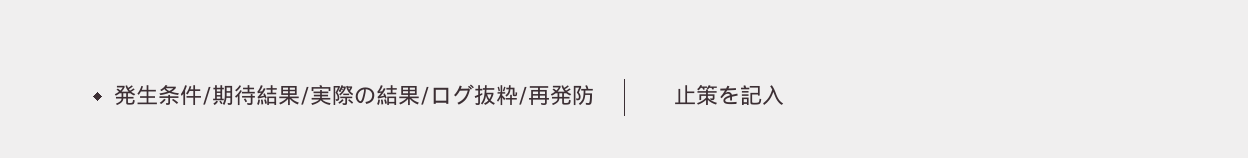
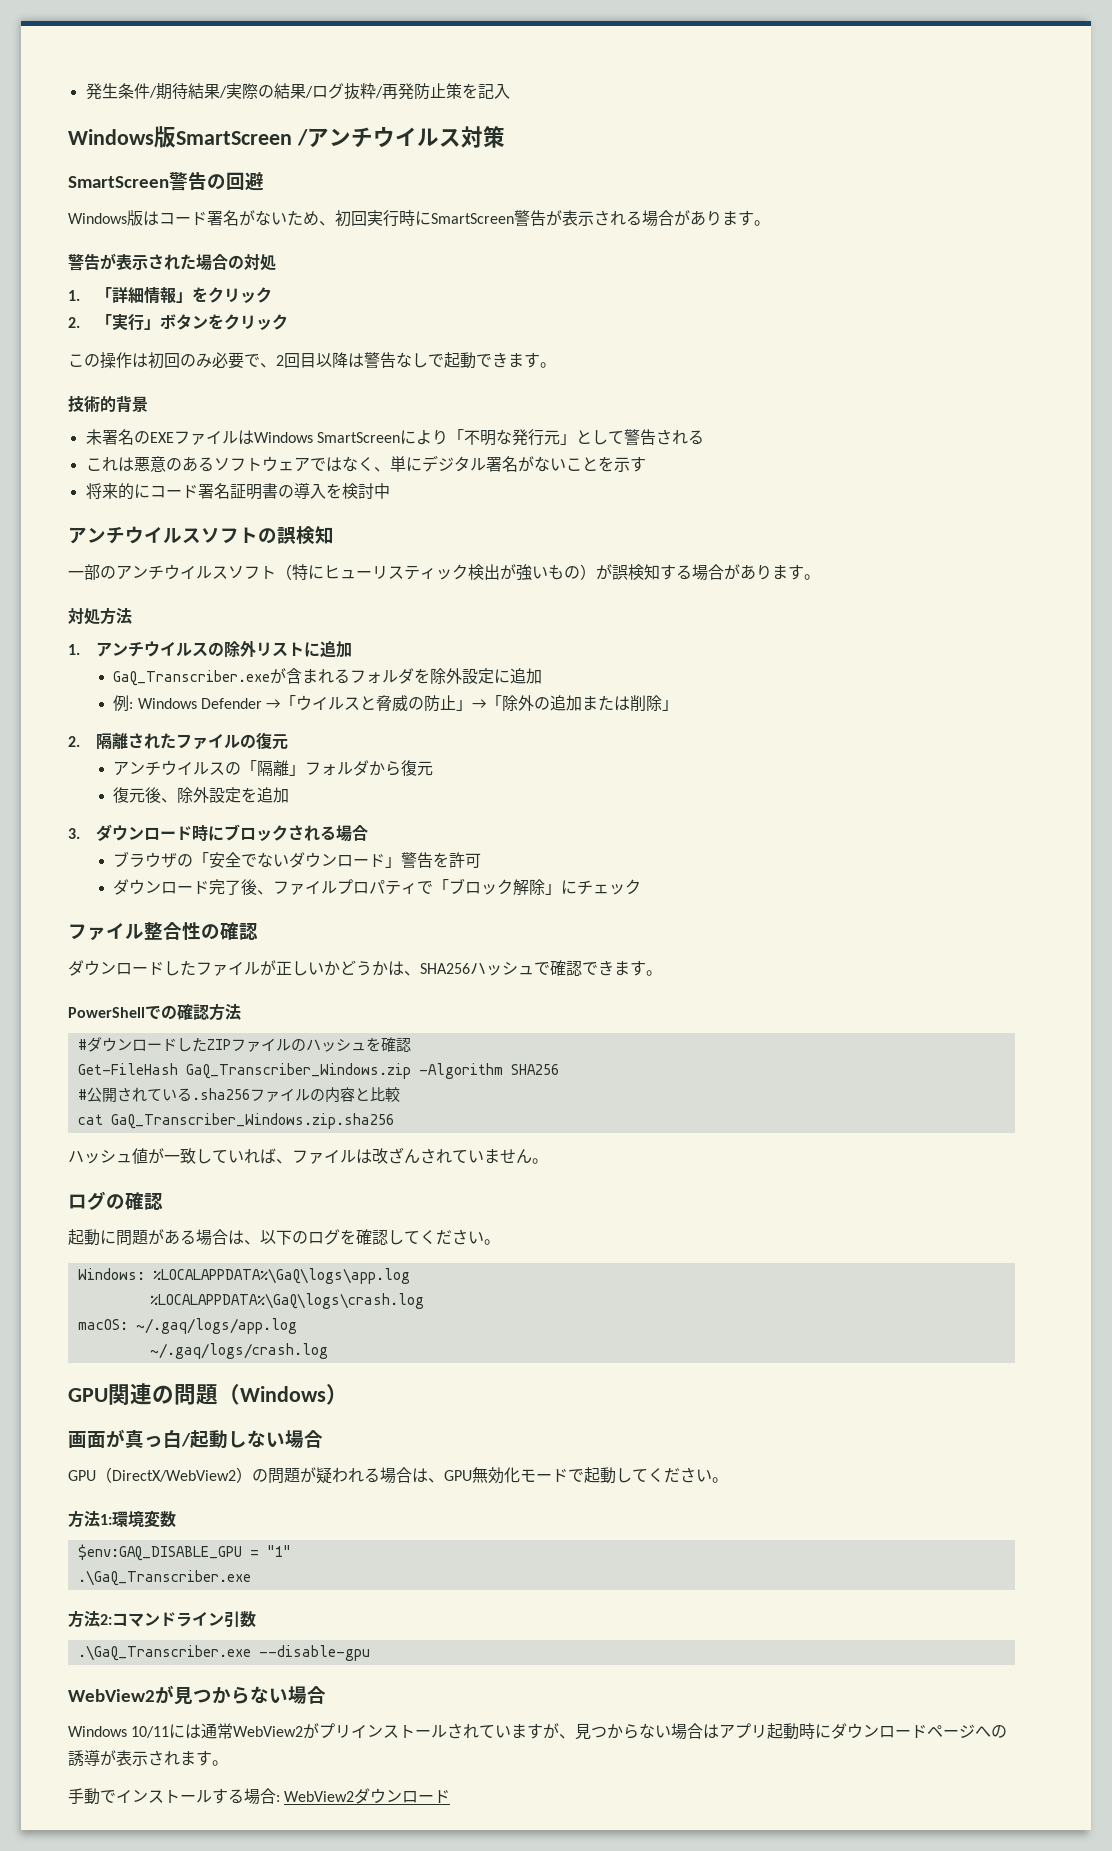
+ Windows版SmartScreen /アンチウイルス対策
+ SmartScreen警告の回避
+ Windows版はコード署名がないため、初回実行時にSmartScreen警告が表示される場合があります。
+ 警告が表示された場合の対処
+ 1.「詳細情報」をクリック
+ 2.「実行」ボタンをクリック
+ この操作は初回のみ必要で、2回目以降は警告なしで起動できます。
+ 技術的背景
+ 未署名のEXEファイルはWindows SmartScreenにより「不明な発行元」として警告される
+ これは悪意のあるソフトウェアではなく、単にデジタル署名がないことを示す
+ 将来的にコード署名証明書の導入を検討中
+ アンチウイルスソフトの誤検知
+ 一部のアンチウイルスソフト（特にヒューリスティック検出が強いもの）が誤検知する場合があります。
+ 対処方法
+ 1.アンチウイルスの除外リストに追加
+ GaQ_Transcriber.exeが含まれるフォルダを除外設定に追加
+ 例: Windows Defender →「ウイルスと脅威の防止」→「除外の追加または削除」
+ 2.隔離されたファイルの復元
+ アンチウイルスの「隔離」フォルダから復元
+ 復元後、除外設定を追加
+ 3.ダウンロード時にブロックされる場合
+ ブラウザの「安全でないダウンロード」警告を許可
+ ダウンロード完了後、ファイルプロパティで「ブロック解除」にチェック
+ ファイル整合性の確認
+ ダウンロードしたファイルが正しいかどうかは、SHA256ハッシュで確認できます。
+ PowerShellでの確認方法
+ #ダウンロードしたZIPファイルのハッシュを確認
+ Get-FileHash GaQ_Transcriber_Windows.zip -Algorithm SHA256
+ #公開されている.sha256ファイルの内容と比較
+ cat GaQ_Transcriber_Windows.zip.sha256
+ ハッシュ値が一致していれば、ファイルは改ざんされていません。
+ ログの確認
+ 起動に問題がある場合は、以下のログを確認してください。
+ Windows: %LOCALAPPDATA%\GaQ\logs\app.log
+ %LOCALAPPDATA%\GaQ\logs\crash.log
+ macOS: ~/.gaq/logs/app.log
+ ~/.gaq/logs/crash.log
+ GPU関連の問題（Windows）
+ 画面が真っ白/起動しない場合
+ GPU（DirectX/WebView2）の問題が疑われる場合は、GPU無効化モードで起動してください。
+ 方法1:環境変数
+ $env:GAQ_DISABLE_GPU = "1"
+ .\GaQ_Transcriber.exe
+ 方法2:コマンドライン引数
+ .\GaQ_Transcriber.exe --disable-gpu
+ WebView2が見つからない場合
+ Windows 10/11には通常WebView2がプリインストールされていますが、見つからない場合はアプリ起動時にダウンロードページへの誘導が表示されます。
+ 手動でインストールする場合: WebView2ダウンロード

